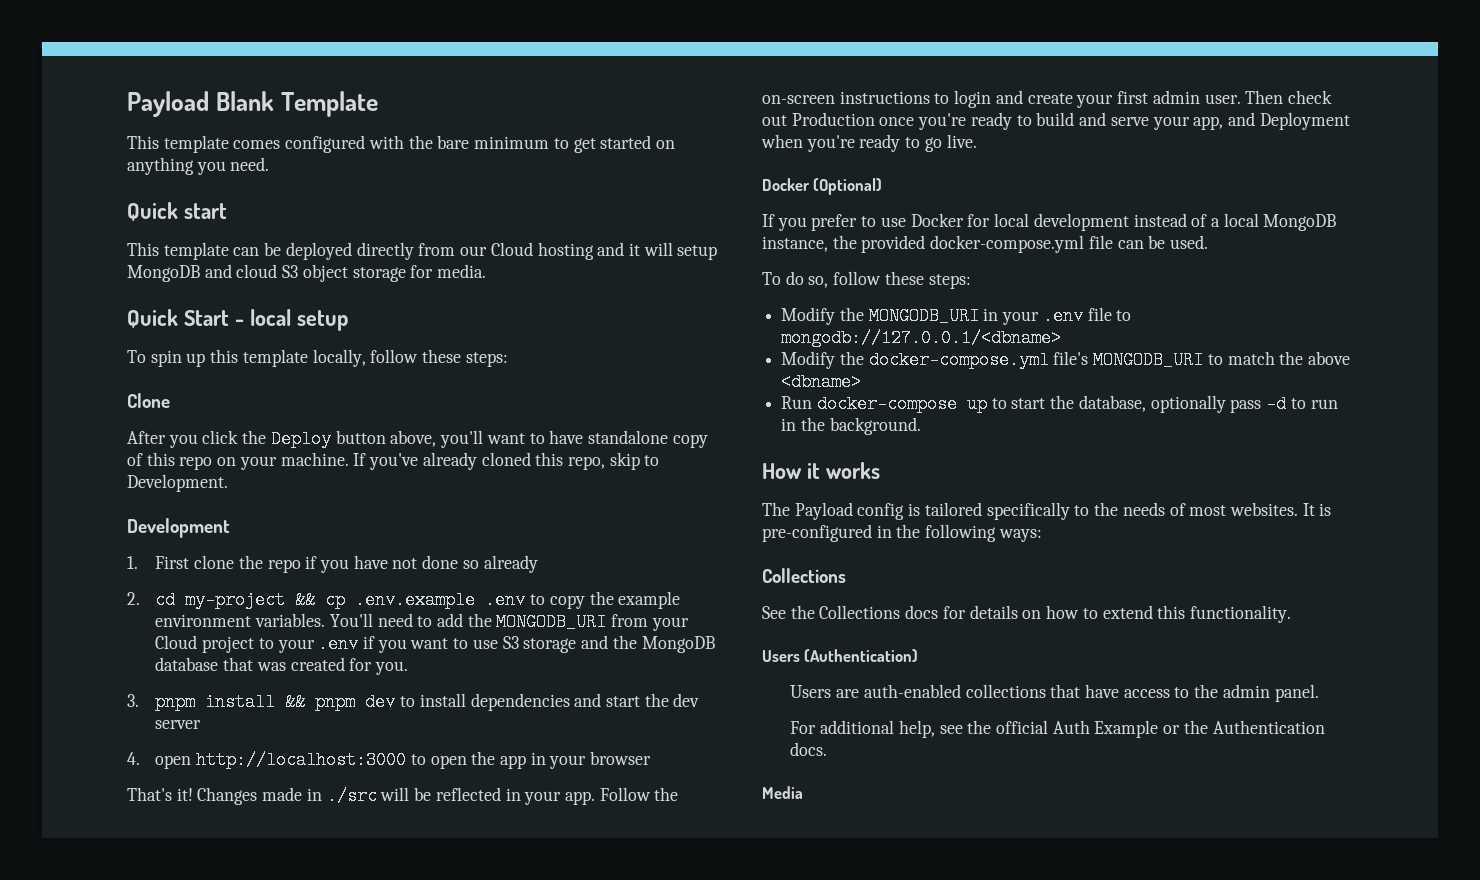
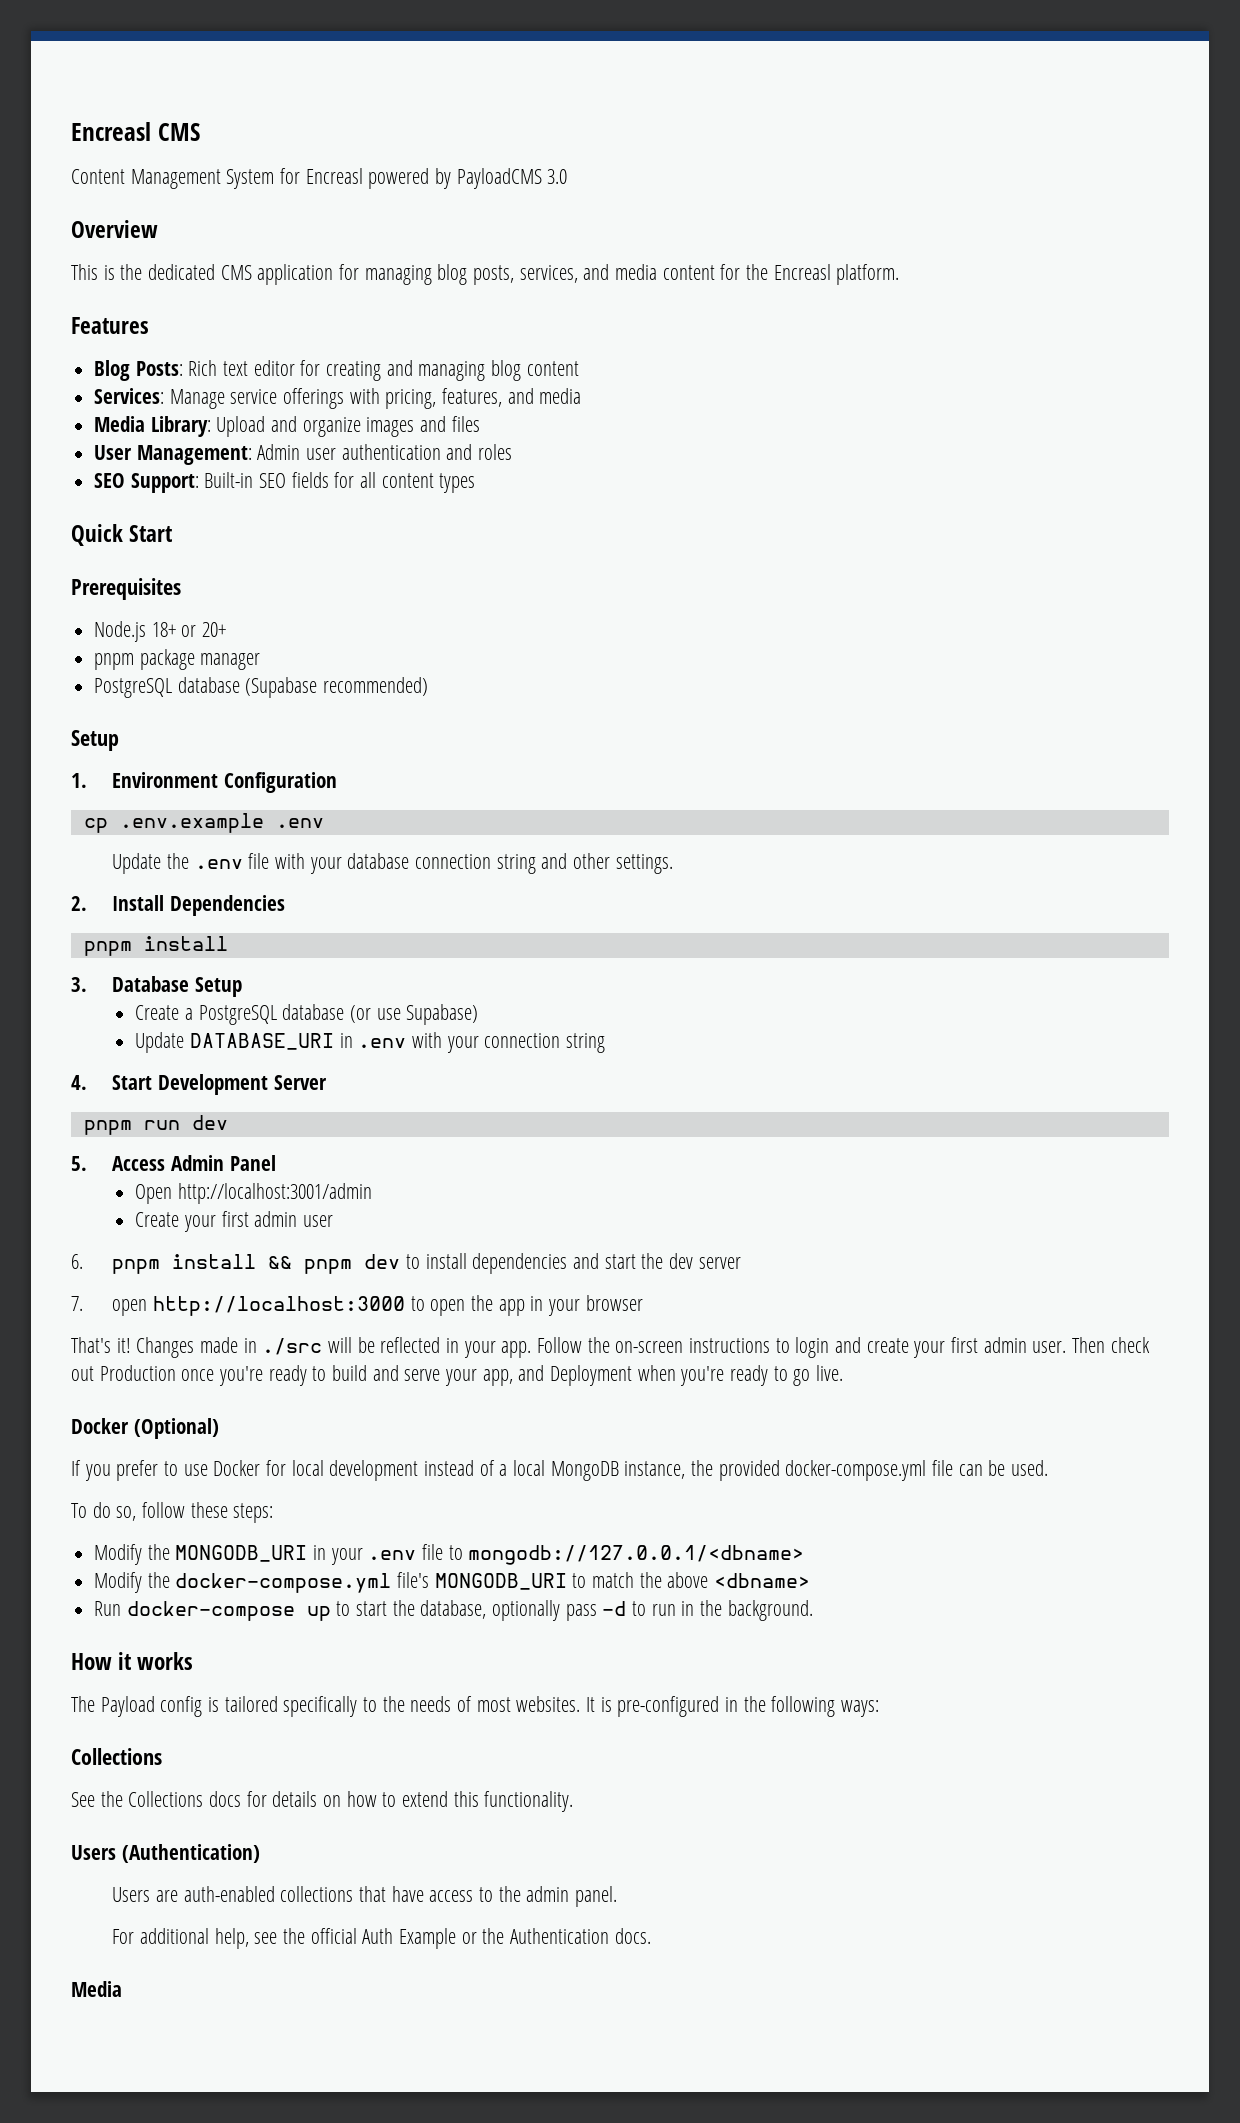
- Payload Blank Template
- This template comes configured with the bare minimum to get started on anything you need.
- Quick start
- This template can be deployed directly from our Cloud hosting and it will setup MongoDB and cloud S3 object storage for media.
- Quick Start - local setup
- To spin up this template locally, follow these steps:
- Clone
- After you click the Deploy button above, you'll want to have standalone copy of this repo on your machine. If you've already cloned this repo, skip to Development.
- Development
- 1. First clone the repo if you have not done so already
- 2. cd my-project && cp .env.example .env to copy the example environment variables. You'll need to add the MONGODB_URI from your Cloud project to your .env if you want to use S3 storage and the MongoDB database that was created for you.
- 3. pnpm install && pnpm dev to install dependencies and start the dev server
+ Encreasl CMS
+ Content Management System for Encreasl powered by PayloadCMS 3.0
+ Overview
+ This is the dedicated CMS application for managing blog posts, services, and media content for the Encreasl platform.
+ Features
+ Blog Posts: Rich text editor for creating and managing blog content
+ Services: Manage service offerings with pricing, features, and media
+ Media Library: Upload and organize images and files
+ User Management: Admin user authentication and roles
+ SEO Support: Built-in SEO fields for all content types
+ Quick Start
+ Prerequisites
+ Node.js 18+ or 20+
+ pnpm package manager
+ PostgreSQL database (Supabase recommended)
+ Setup
+ 1. Environment Configuration
+ cp .env.example .env
+ Update the .env file with your database connection string and other settings.
+ 2. Install Dependencies
+ pnpm install
+ 3. Database Setup
+ Create a PostgreSQL database (or use Supabase)
+ Update DATABASE_URI in .env with your connection string
+ 4. Start Development Server
+ pnpm run dev
+ 5. Access Admin Panel
+ Open http://localhost:3001/admin
+ Create your first admin user
+ 6. pnpm install && pnpm dev to install dependencies and start the dev server
- 4. open http://localhost:3000 to open the app in your browser
+ 7. open http://localhost:3000 to open the app in your browser

